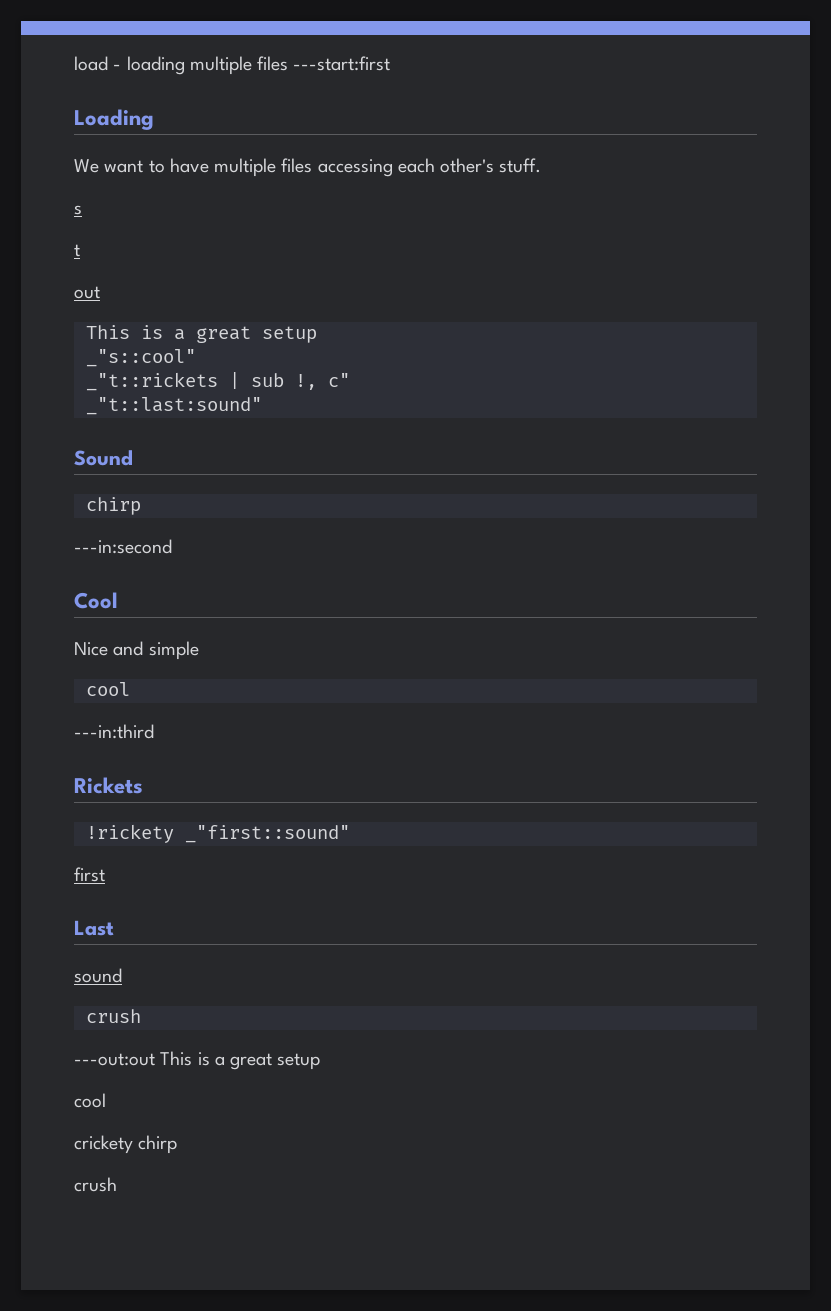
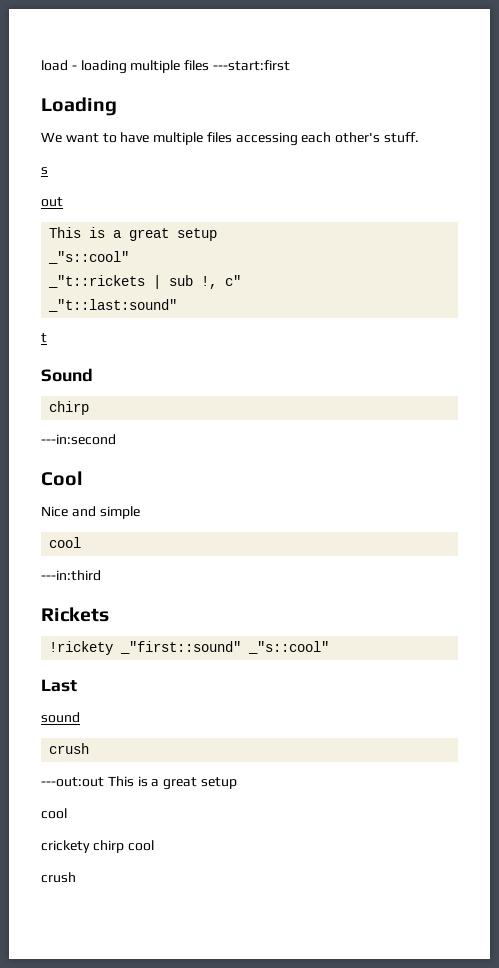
- t
+ t
- !rickety _"first::sound"
- first
+ !rickety _"first::sound" _"s::cool"
- crickety chirp
+ crickety chirp cool

